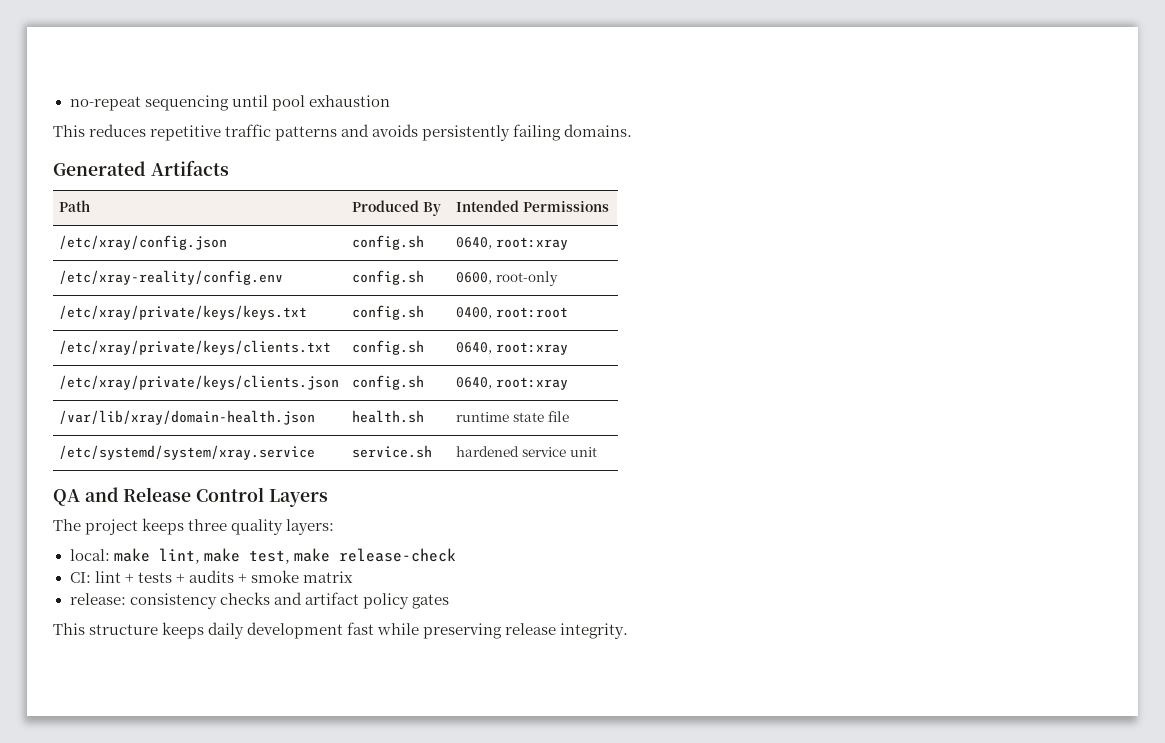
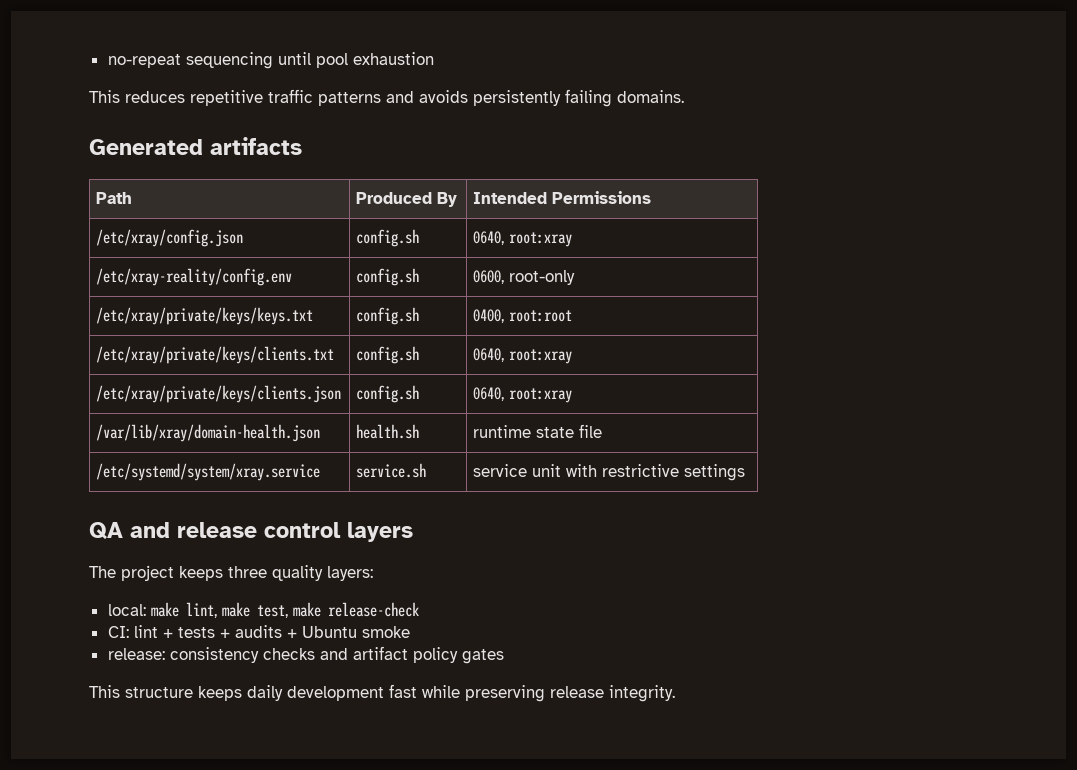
- Generated Artifacts
+ Generated artifacts
- /etc/systemd/system/xray.service | service.sh | hardened service unit
+ /etc/systemd/system/xray.service | service.sh | service unit with restrictive settings
- QA and Release Control Layers
+ QA and release control layers
- CI: lint + tests + audits + smoke matrix
+ CI: lint + tests + audits + Ubuntu smoke

